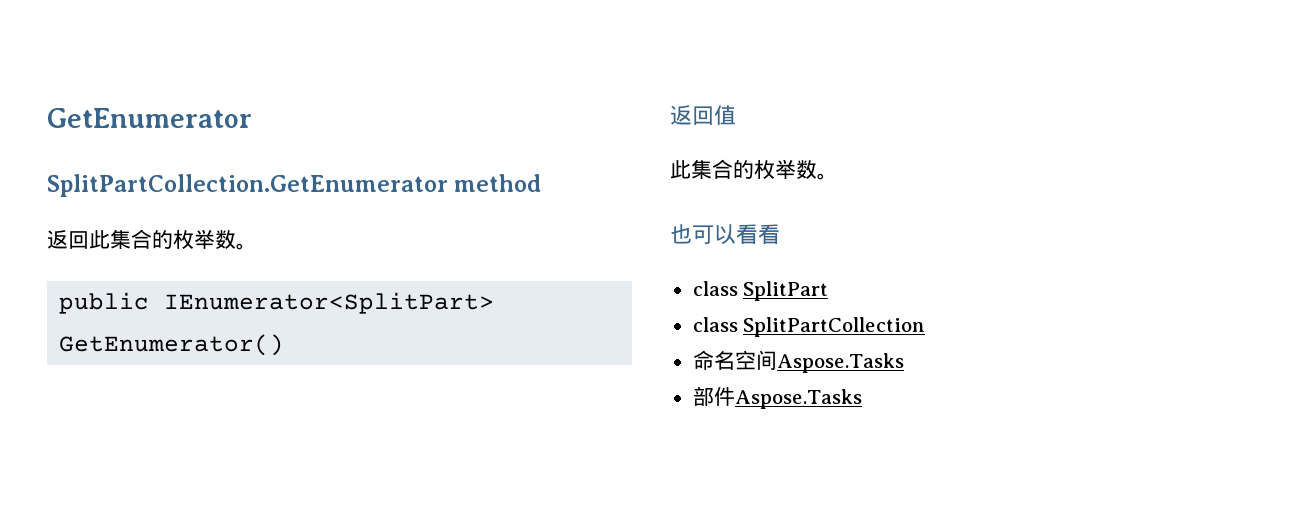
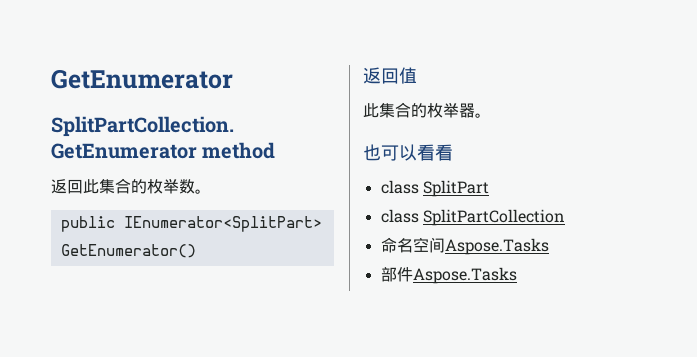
  返回值
- 此集合的枚举数。
+ 此集合的枚举器。

